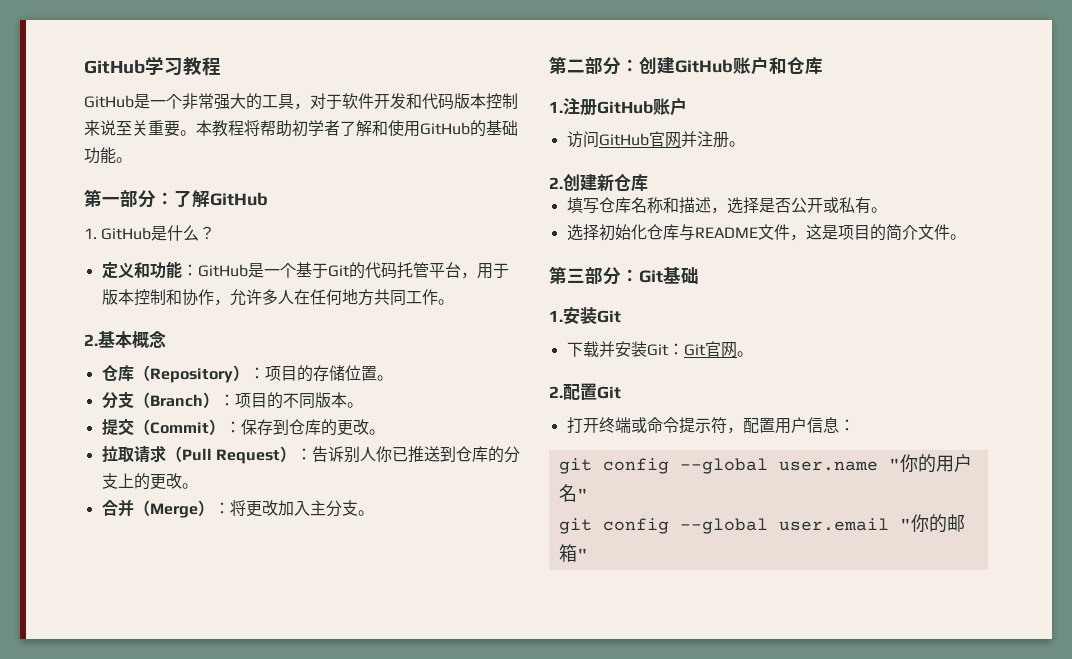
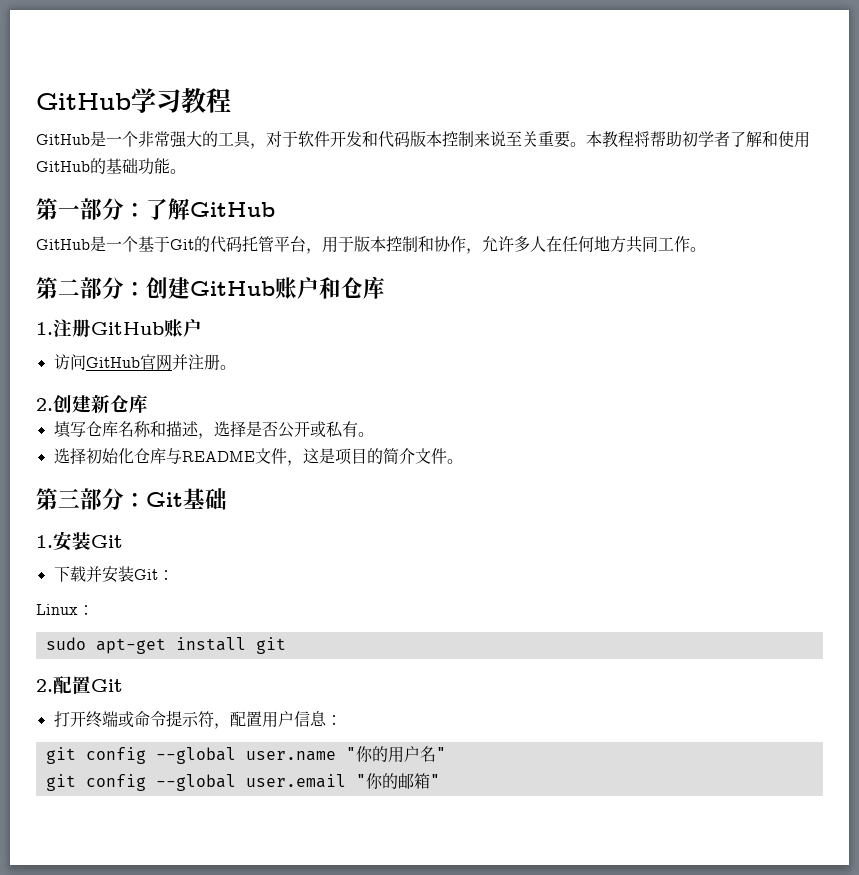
- 1. GitHub是什么？
- 定义和功能：GitHub是一个基于Git的代码托管平台，用于版本控制和协作，允许多人在任何地方共同工作。
+ GitHub是一个基于Git的代码托管平台，用于版本控制和协作，允许多人在任何地方共同工作。
- 2.基本概念
- 仓库（Repository）：项目的存储位置。
- 分支（Branch）：项目的不同版本。
- 提交（Commit）：保存到仓库的更改。
- 拉取请求（Pull Request）：告诉别人你已推送到仓库的分支上的更改。
- 合并（Merge）：将更改加入主分支。
- 下载并安装Git：Git官网。
+ 下载并安装Git：
+ Linux：
+ sudo apt-get install git

